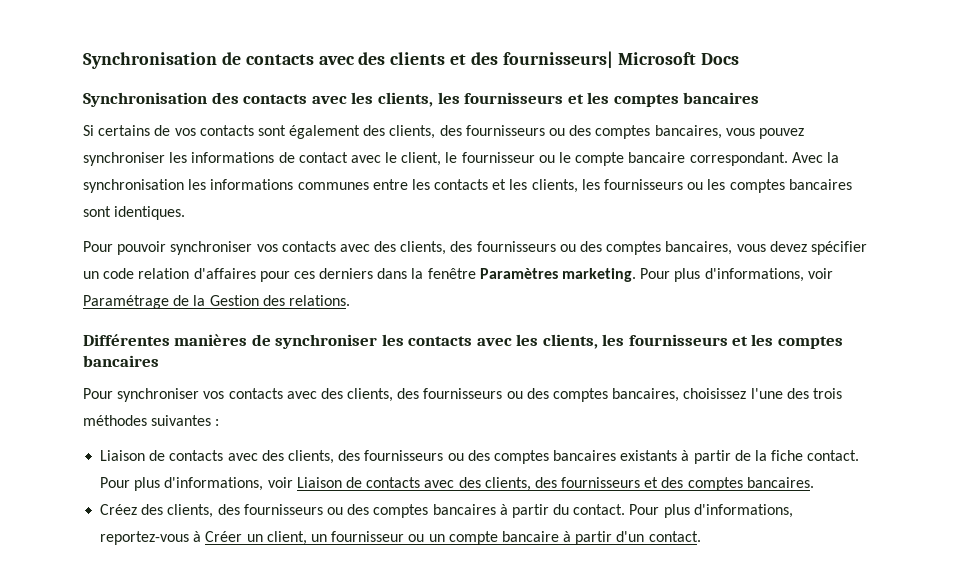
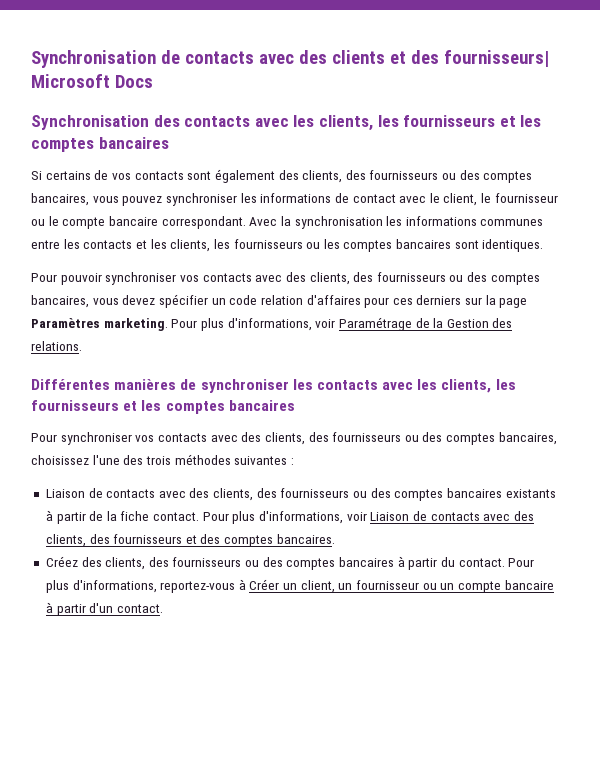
- Pour pouvoir synchroniser vos contacts avec des clients, des fournisseurs ou des comptes bancaires, vous devez spécifier un code relation d'affaires pour ces derniers dans la fenêtre Paramètres marketing.
+ Pour pouvoir synchroniser vos contacts avec des clients, des fournisseurs ou des comptes bancaires, vous devez spécifier un code relation d'affaires pour ces derniers sur la page Paramètres marketing.

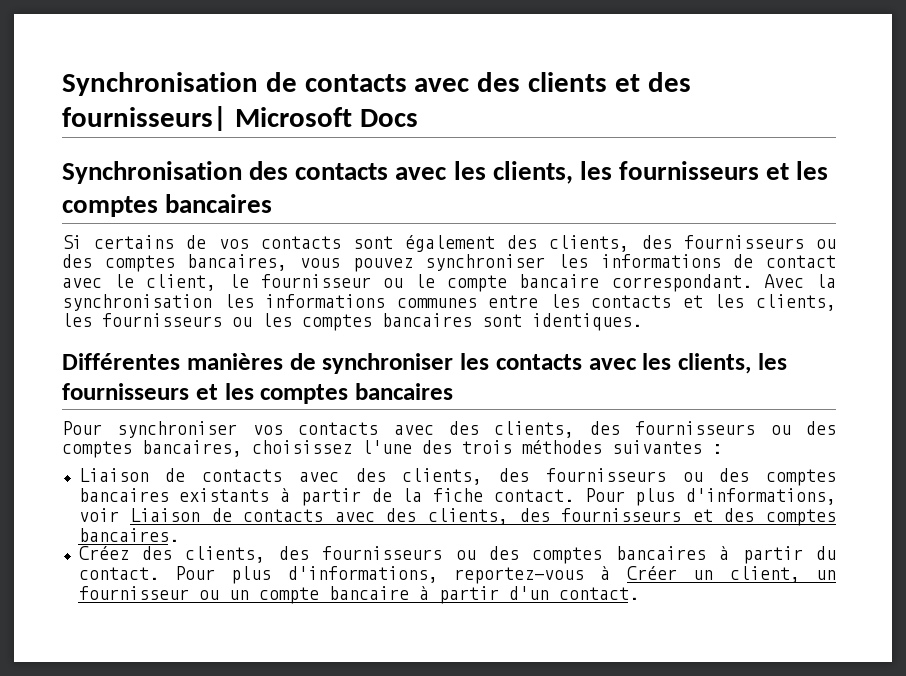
- Pour pouvoir synchroniser vos contacts avec des clients, des fournisseurs ou des comptes bancaires, vous devez spécifier un code relation d'affaires pour ces derniers sur la page Paramètres marketing. Pour plus d'informations, voir Paramétrage de la Gestion des relations.

